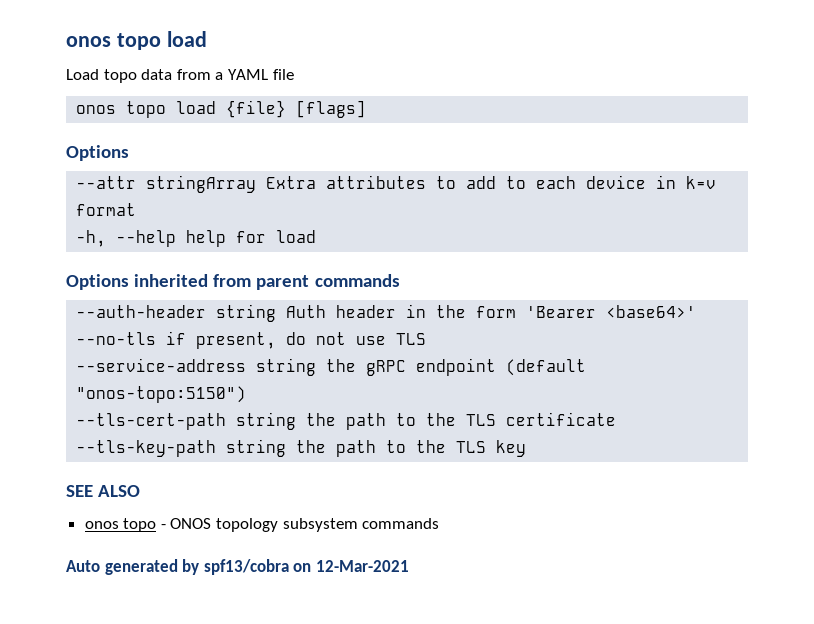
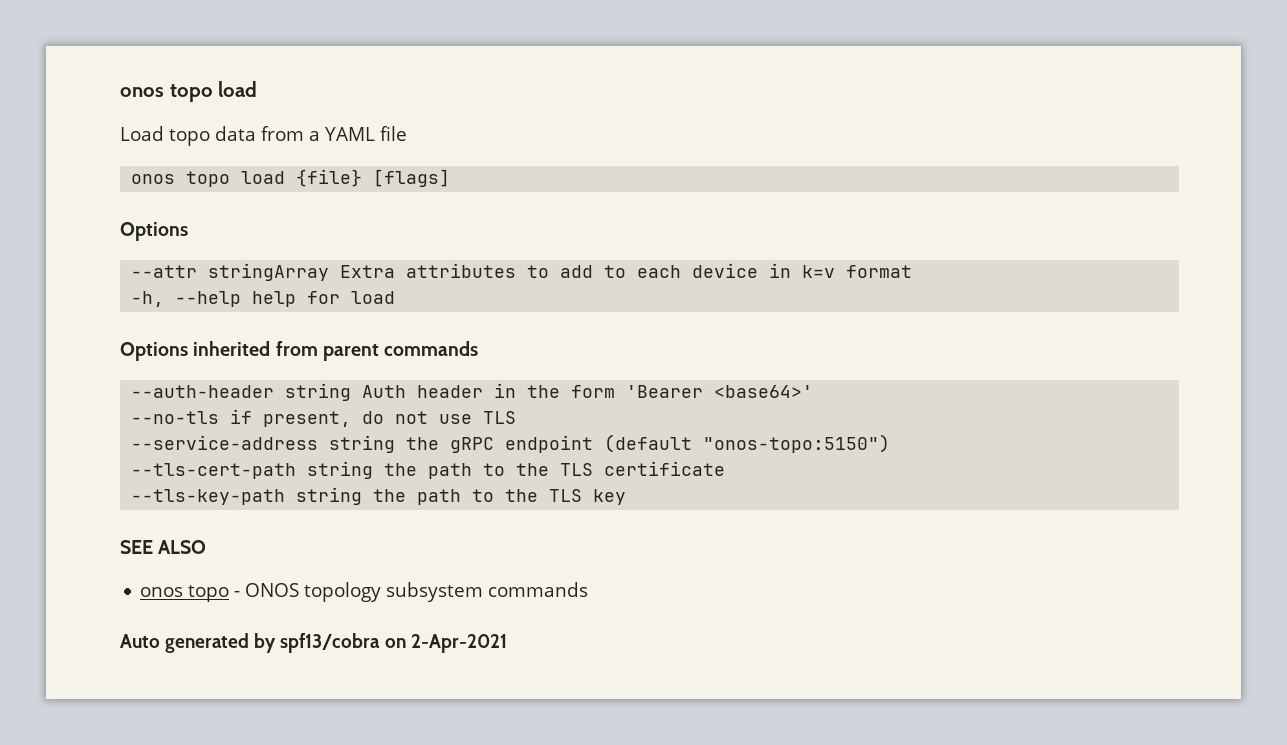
- Auto generated by spf13/cobra on 12-Mar-2021
+ Auto generated by spf13/cobra on 2-Apr-2021

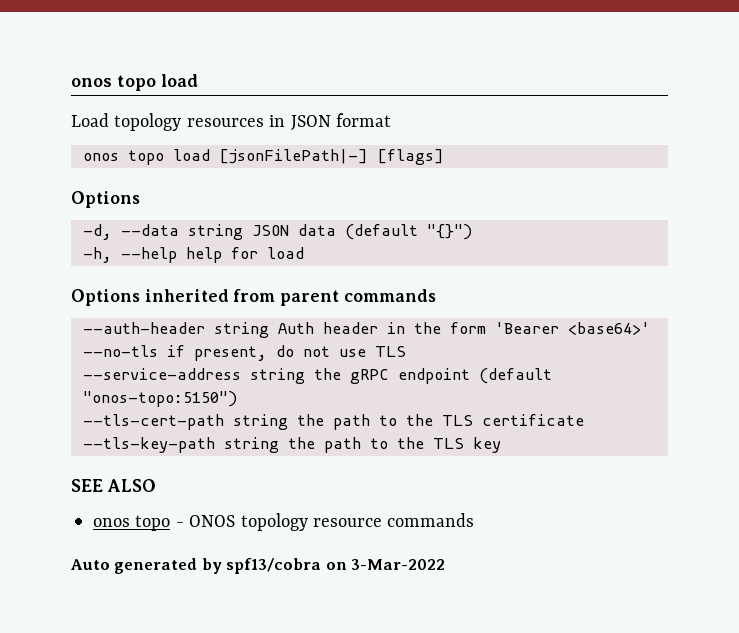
- Load topo data from a YAML file
- onos topo load {file} [flags]
+ Load topology resources in JSON format
+ onos topo load [jsonFilePath|-] [flags]
- --attr stringArray Extra attributes to add to each device in k=v format
+ -d, --data string JSON data (default "{}")
- onos topo - ONOS topology subsystem commands
+ onos topo - ONOS topology resource commands
- Auto generated by spf13/cobra on 2-Apr-2021
+ Auto generated by spf13/cobra on 3-Mar-2022

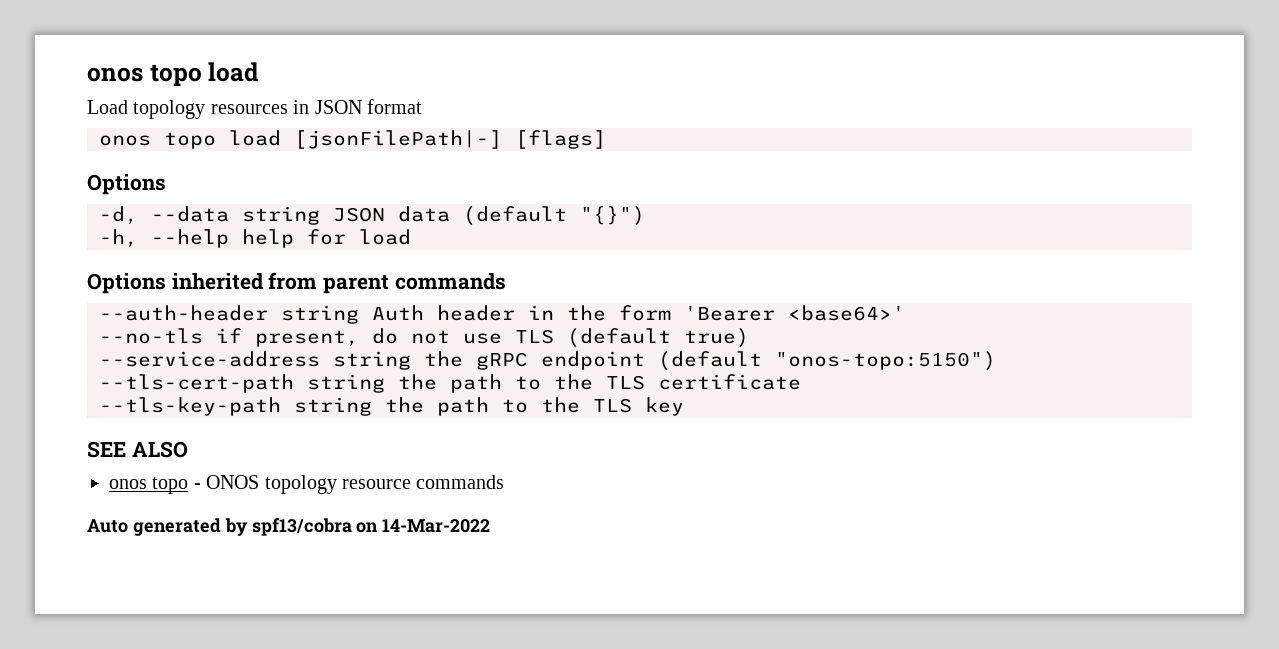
- --no-tls if present, do not use TLS
+ --no-tls if present, do not use TLS (default true)
- Auto generated by spf13/cobra on 3-Mar-2022
+ Auto generated by spf13/cobra on 14-Mar-2022

